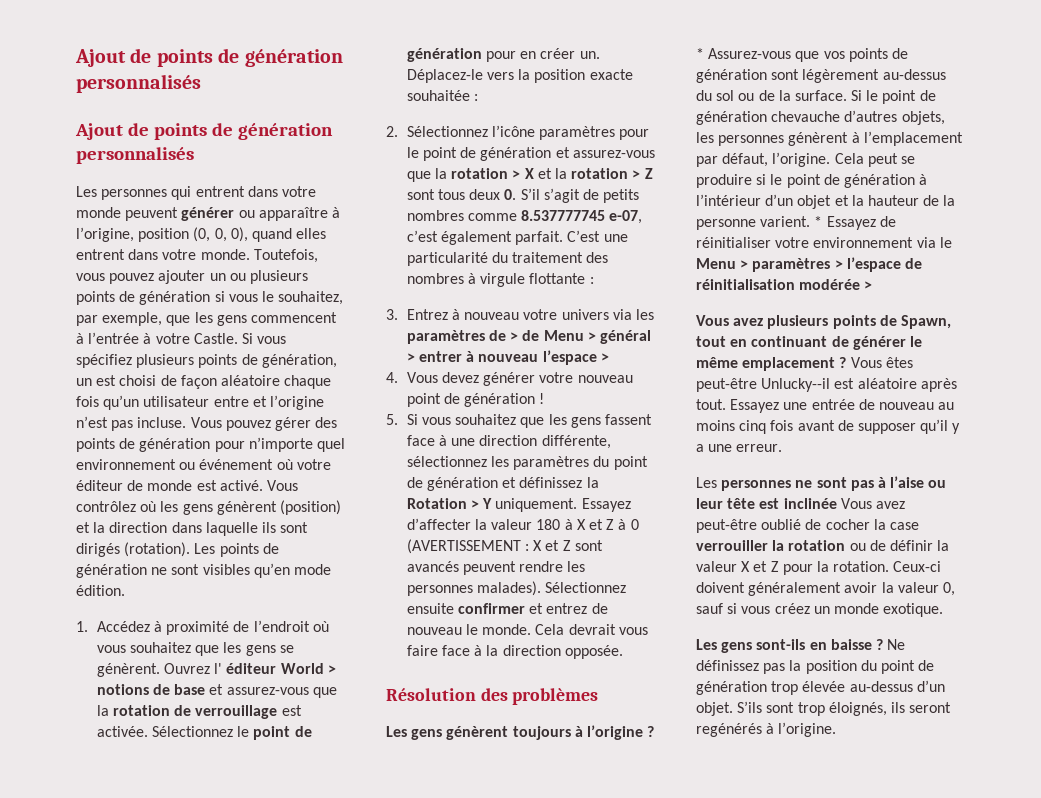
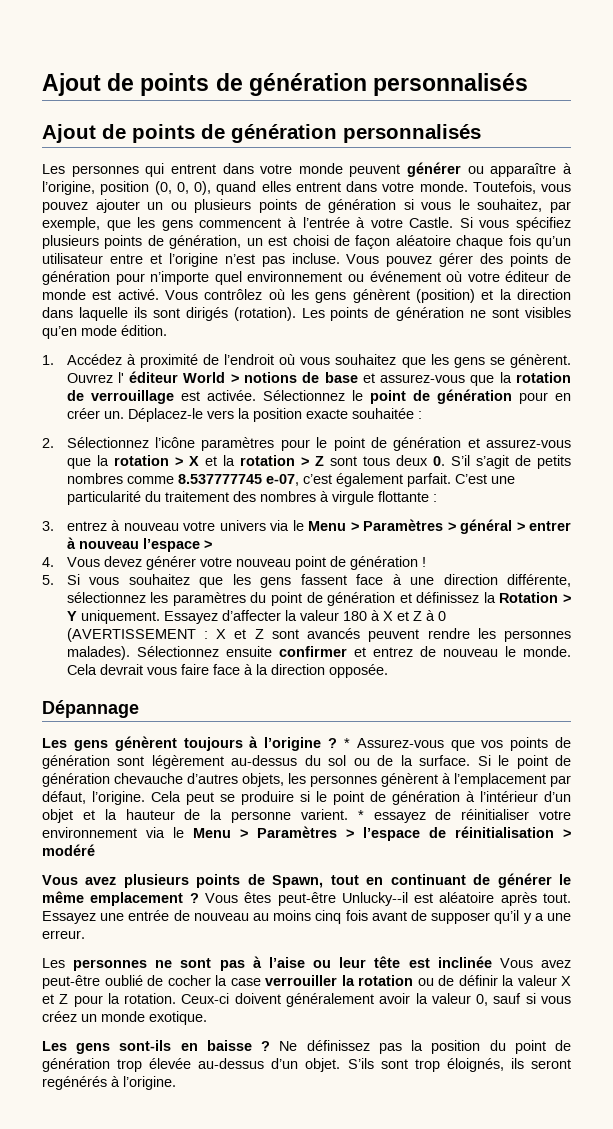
- 3. Entrez à nouveau votre univers via les paramètres de > de Menu > général > entrer à nouveau l’espace >
+ 3. entrez à nouveau votre univers via le Menu > Paramètres > général > entrer à nouveau l’espace >
- Résolution des problèmes
+ Dépannage
- * Essayez de réinitialiser votre environnement via le Menu > paramètres > l’espace de réinitialisation modérée >
+ * essayez de réinitialiser votre environnement via le Menu > Paramètres > l’espace de réinitialisation > modéré

